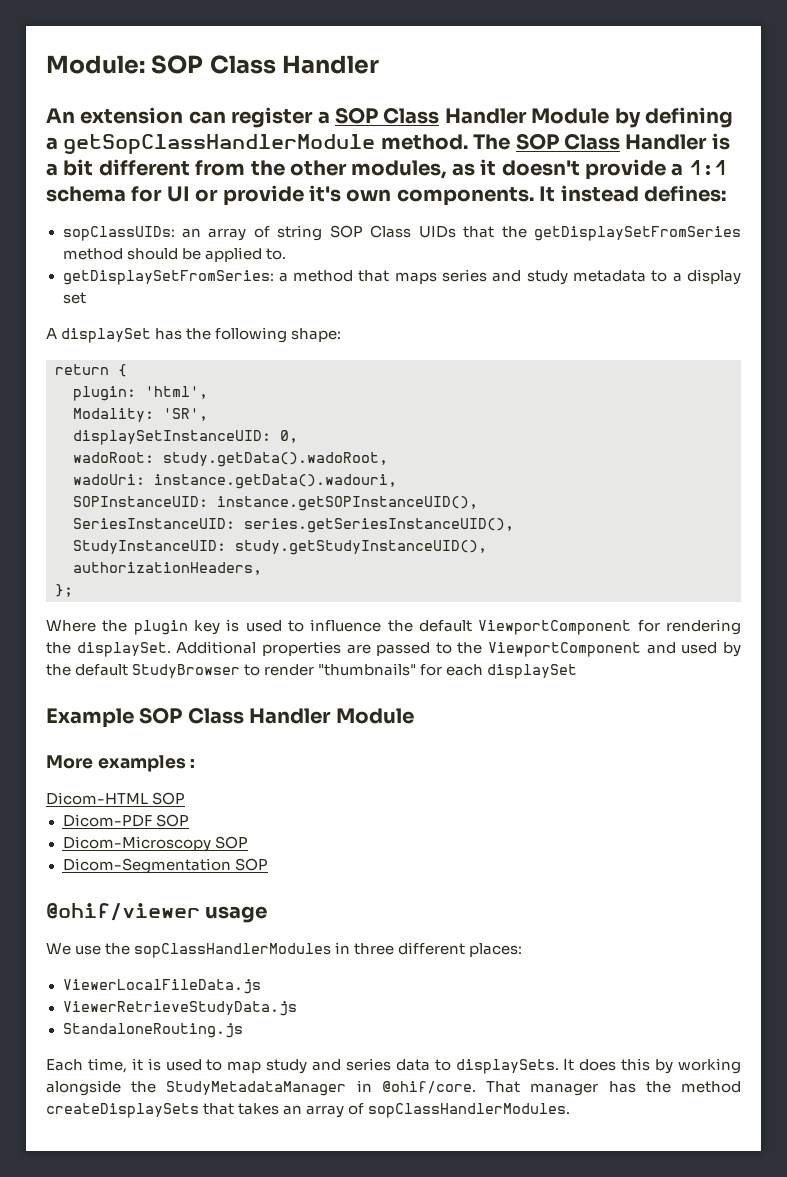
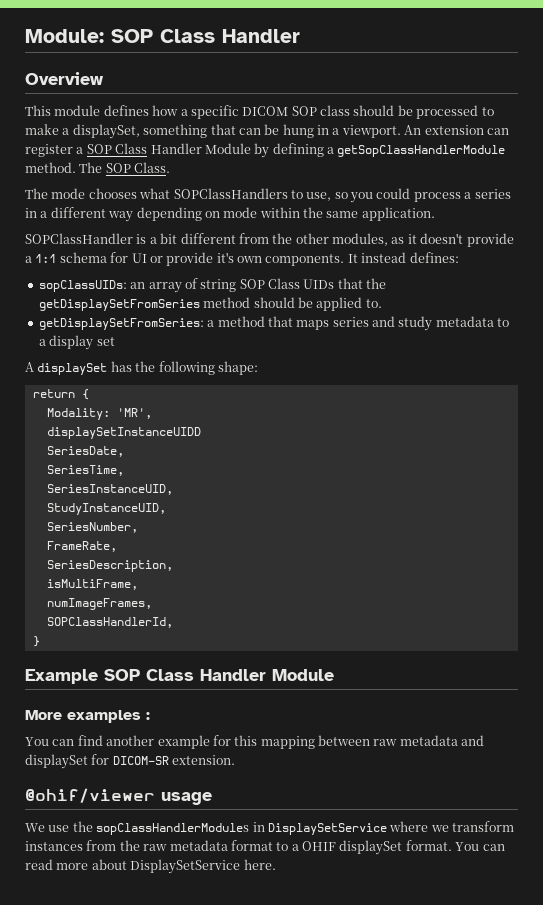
+ Overview
+ This module defines how a specific DICOM SOP class should be processed to make a displaySet, something that can be hung in a viewport.
- The SOP Class Handler is a bit different from the other modules, as it doesn't provide a 1:1 schema for UI or provide it's own components.
+ The SOP Class.
+ The mode chooses what SOPClassHandlers to use, so you could process a series in a different way depending on mode within the same application.
+ SOPClassHandler is a bit different from the other modules, as it doesn't provide a 1:1 schema for UI or provide it's own components.
- plugin: 'html',
- Modality: 'SR',
- displaySetInstanceUID: 0,
- wadoRoot: study.getData().wadoRoot,
- wadoUri: instance.getData().wadouri,
- SOPInstanceUID: instance.getSOPInstanceUID(),
- SeriesInstanceUID: series.getSeriesInstanceUID(),
- StudyInstanceUID: study.getStudyInstanceUID(),
- authorizationHeaders,
- };
- Where the plugin key is used to influence the default ViewportComponent for rendering the displaySet. Additional properties are passed to the ViewportComponent and used by the default StudyBrowser to render "thumbnails" for each displaySet
+ Modality: 'MR',
+ displaySetInstanceUIDD
+ SeriesDate,
+ SeriesTime,
+ SeriesInstanceUID,
+ StudyInstanceUID,
+ SeriesNumber,
+ FrameRate,
+ SeriesDescription,
+ isMultiFrame,
+ numImageFrames,
+ SOPClassHandlerId,
+ }
- Dicom-HTML SOP
- Dicom-PDF SOP
- Dicom-Microscopy SOP
- Dicom-Segmentation SOP
+ You can find another example for this mapping between raw metadata and displaySet for DICOM-SR extension.
- We use the sopClassHandlerModules in three different places:
- ViewerLocalFileData.js
- ViewerRetrieveStudyData.js
- StandaloneRouting.js
- Each time, it is used to map study and series data to displaySets. It does this by working alongside the StudyMetadataManager in @ohif/core. That manager has the method createDisplaySets that takes an array of sopClassHandlerModules.
+ We use the sopClassHandlerModules in DisplaySetService where we transform instances from the raw metadata format to a OHIF displaySet format. You can read more about DisplaySetService here.

